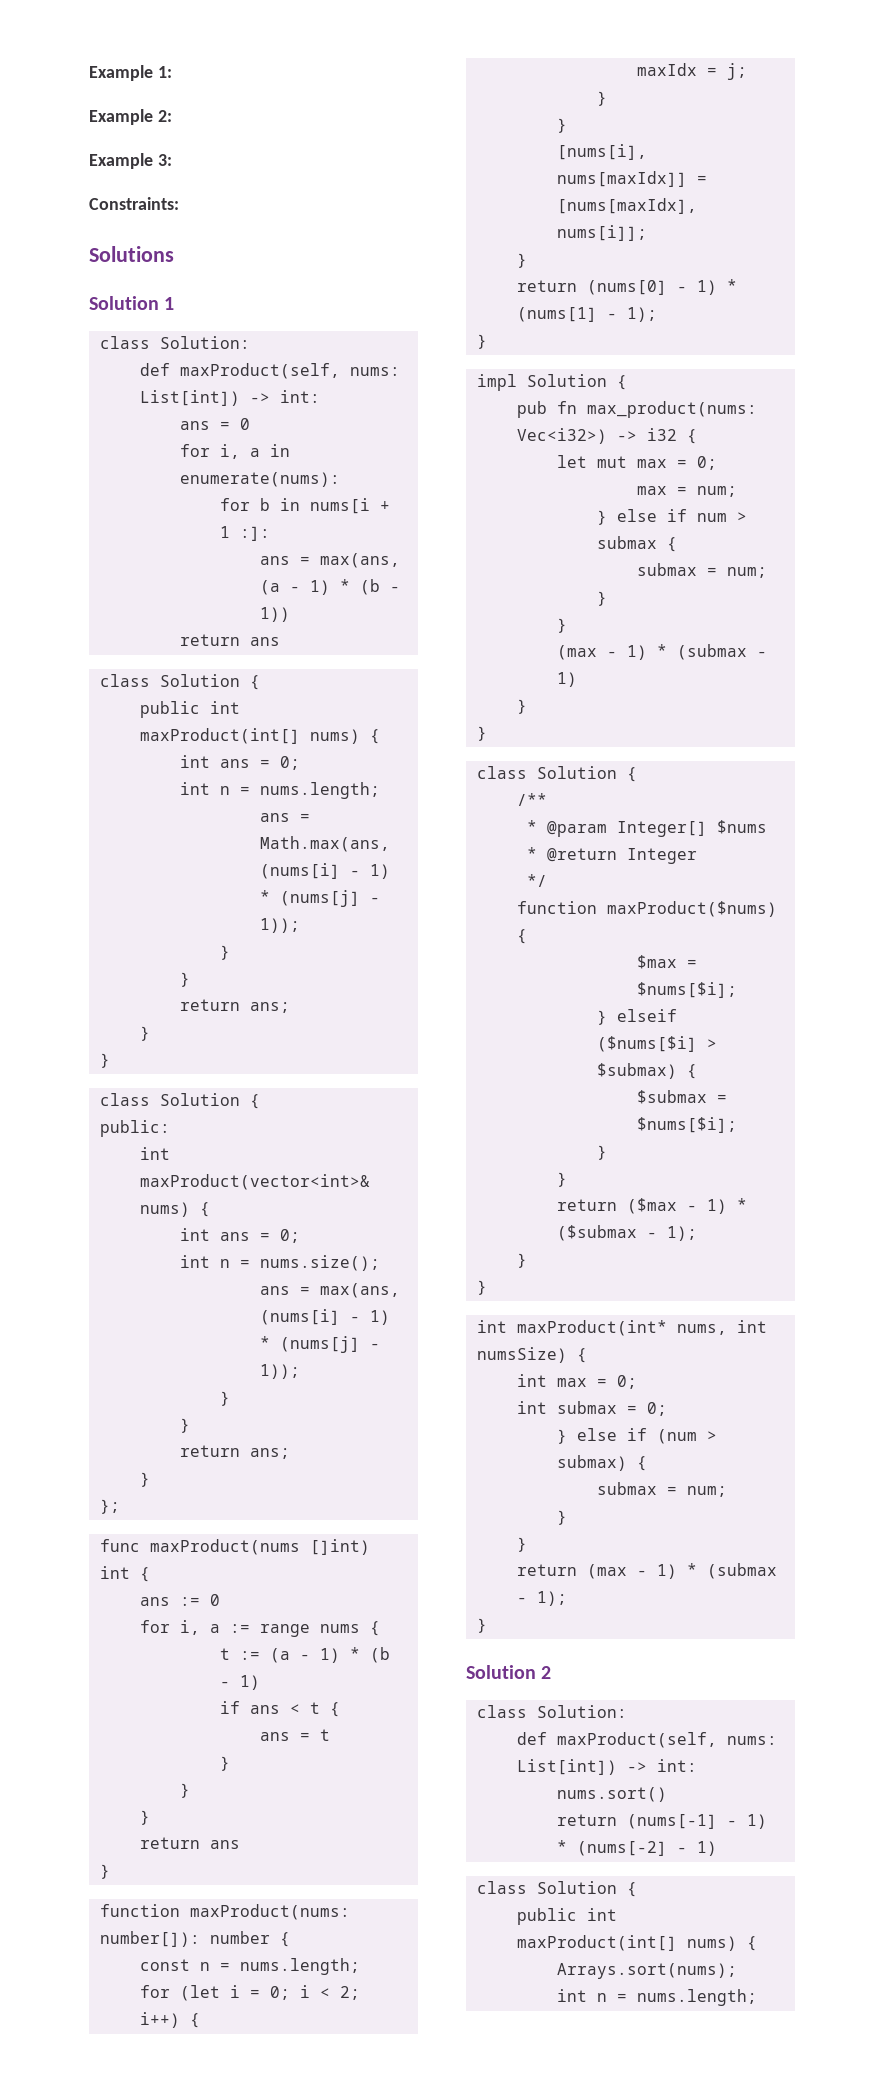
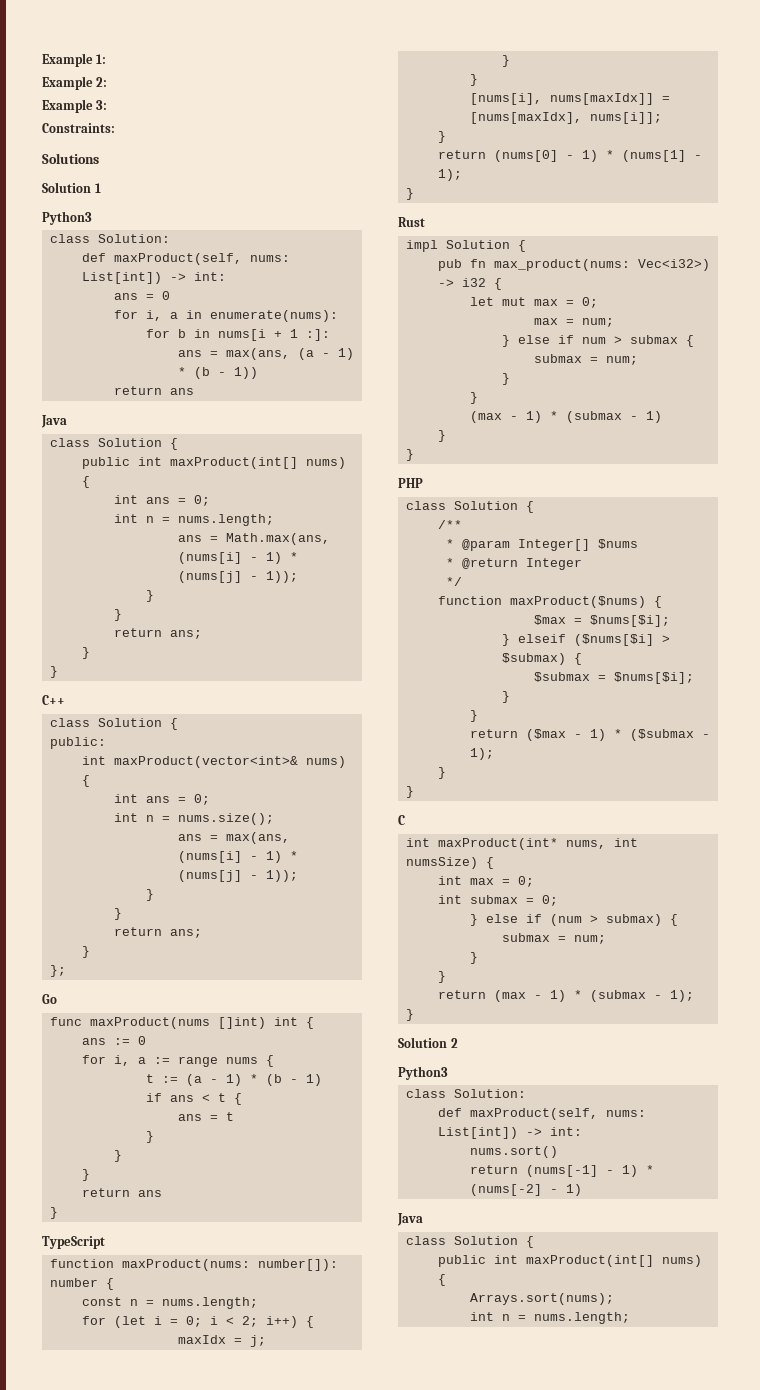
  Solution 1
+ Python3
  ans = max(ans, (a - 1) * (b - 1))
  return ans
+ Java
+ C++
+ Go
+ TypeScript
+ Rust
+ PHP
+ C
  Solution 2
+ Python3
  return (nums[-1] - 1) * (nums[-2] - 1)
+ Java

